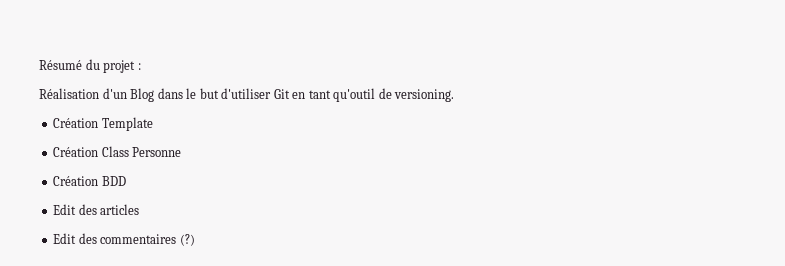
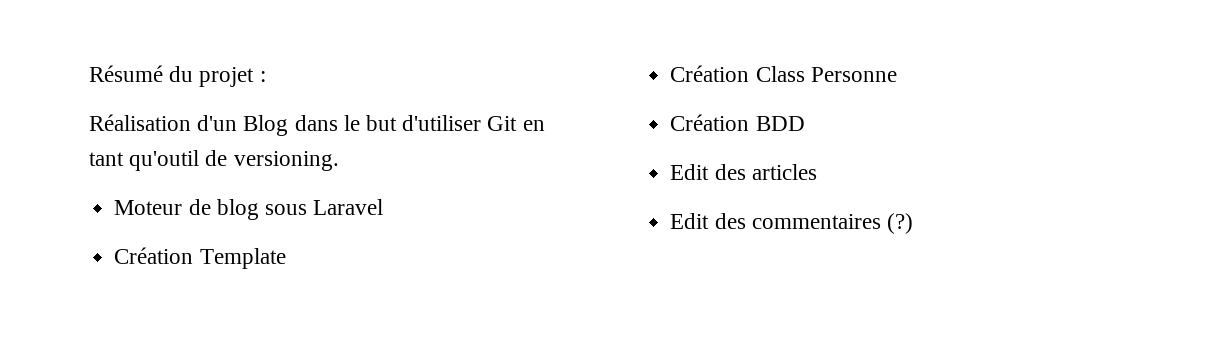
+ Moteur de blog sous Laravel

